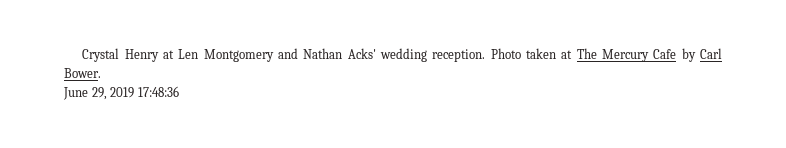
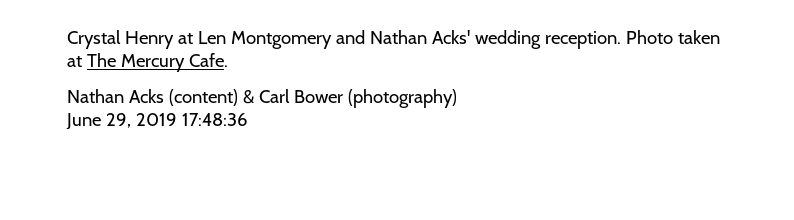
- Photo taken at The Mercury Cafe by Carl Bower.
+ Photo taken at The Mercury Cafe.
+ Nathan Acks (content) & Carl Bower (photography)

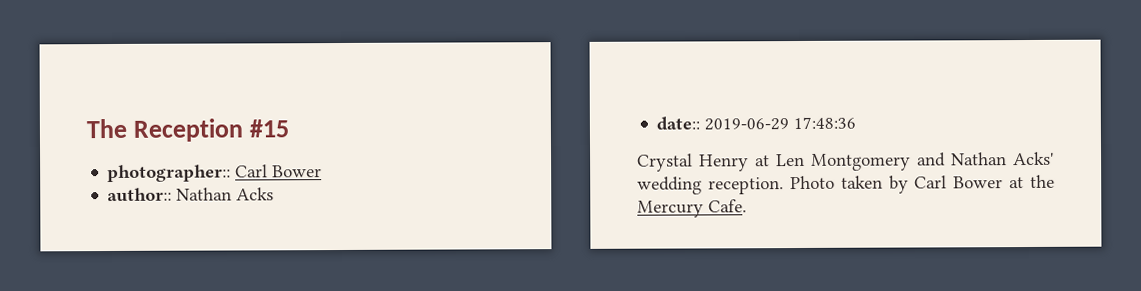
+ The Reception #15
+ photographer:: Carl Bower
+ author:: Nathan Acks
+ date:: 2019-06-29 17:48:36
- Photo taken at The Mercury Cafe.
- Nathan Acks (content) & Carl Bower (photography)
- June 29, 2019 17:48:36
+ Photo taken by Carl Bower at the Mercury Cafe.

